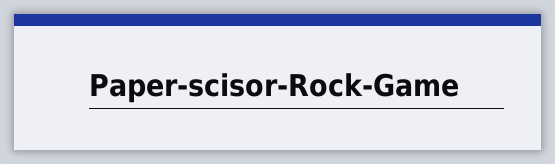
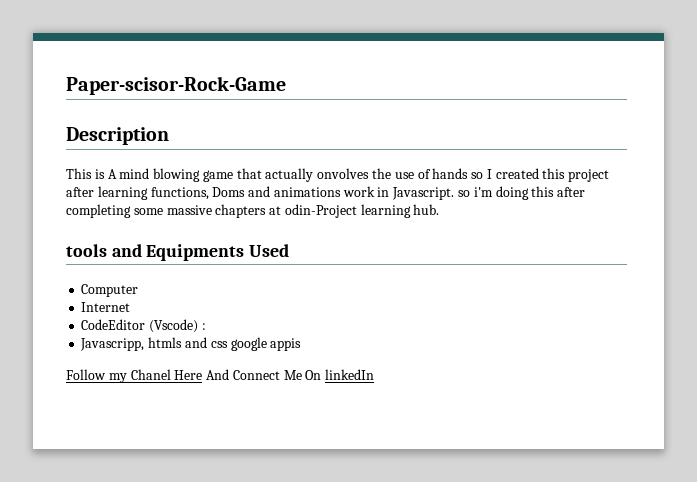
+ Description
+ This is A mind blowing game that actually onvolves the use of hands so I created this project after learning functions, Doms and animations work in Javascript. so i'm doing this after completing some massive chapters at odin-Project learning hub.
+ tools and Equipments Used
+ Computer
+ Internet
+ CodeEditor (Vscode) :
+ Javascripp, htmls and css google appis
+ Follow my Chanel Here And Connect Me On linkedIn

